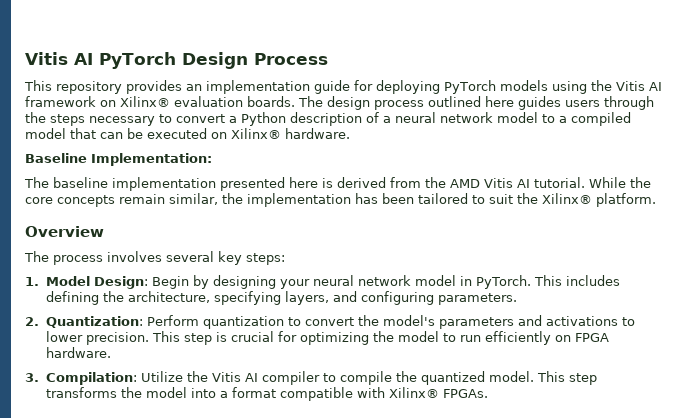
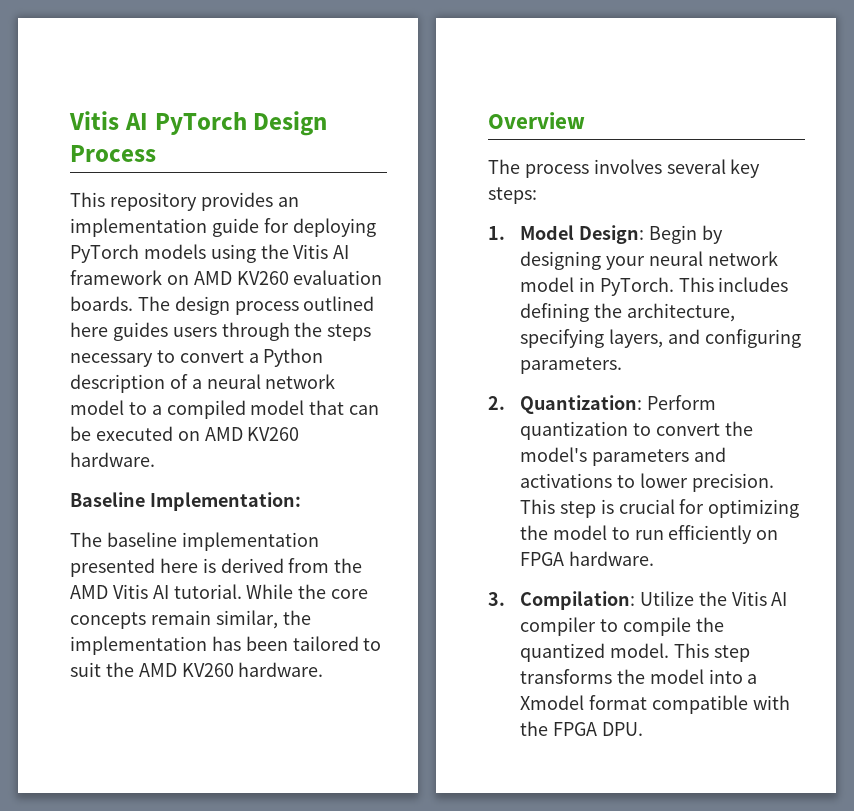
- This repository provides an implementation guide for deploying PyTorch models using the Vitis AI framework on Xilinx® evaluation boards.
+ This repository provides an implementation guide for deploying PyTorch models using the Vitis AI framework on AMD KV260 evaluation boards.
- The design process outlined here guides users through the steps necessary to convert a Python description of a neural network model to a compiled model that can be executed on Xilinx® hardware.
+ The design process outlined here guides users through the steps necessary to convert a Python description of a neural network model to a compiled model that can be executed on AMD KV260 hardware.
- While the core concepts remain similar, the implementation has been tailored to suit the Xilinx® platform.
+ While the core concepts remain similar, the implementation has been tailored to suit the AMD KV260 hardware.
- This step transforms the model into a format compatible with Xilinx® FPGAs.
+ This step transforms the model into a Xmodel format compatible with the FPGA DPU.

